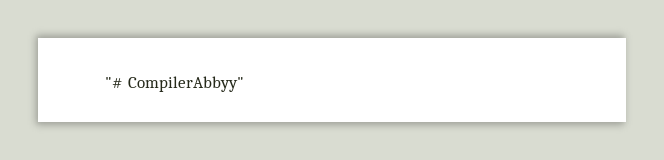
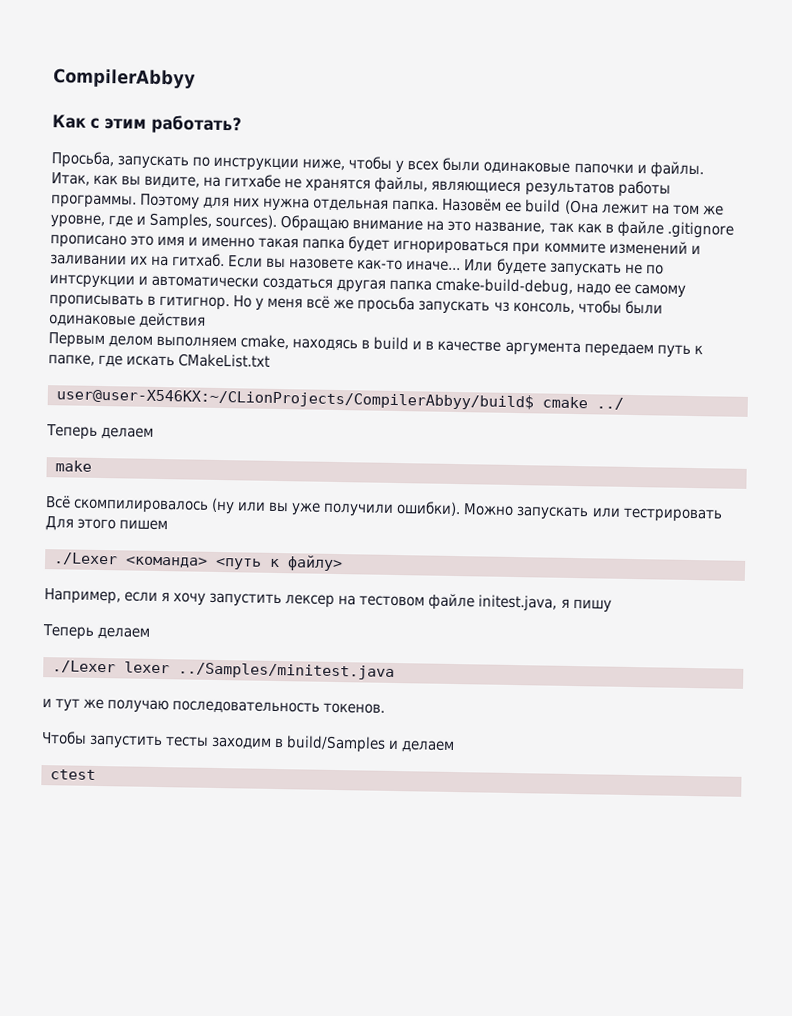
- "# CompilerAbbyy"
+ CompilerAbbyy
+ Как с этим работать?
+ Просьба, запускать по инструкции ниже, чтобы у всех были одинаковые папочки и файлы.
+ Итак, как вы видите, на гитхабе не хранятся файлы, являющиеся результатов работы программы. Поэтому для них нужна отдельная папка. Назовём ее build (Она лежит на том же уровне, где и Samples, sources). Обращаю внимание на это название, так как в файле .gitignore прописано это имя и именно такая папка будет игнорироваться при коммите изменений и заливании их на гитхаб. Если вы назовете как-то иначе... Или будете запускать не по интсрукции и автоматически создаться другая папка cmake-build-debug, надо ее самому прописывать в гитигнор. Но у меня всё же просьба запускать чз консоль, чтобы были одинаковые действия
+ Первым делом выполняем cmake, находясь в build и в качестве аргумента передаем путь к папке, где искать CMakeList.txt
+ user@user-X546KX:~/CLionProjects/CompilerAbbyy/build$ cmake ../
+ Теперь делаем
+ make
+ Всё скомпилировалось (ну или вы уже получили ошибки). Можно запускать или тестрировать Для этого пишем
+ ./Lexer <команда> <путь к файлу>
+ Например, если я хочу запустить лексер на тестовом файле initest.java, я пишу
+ Теперь делаем
+ ./Lexer lexer ../Samples/minitest.java
+ и тут же получаю последовательность токенов.
+ Чтобы запустить тесты заходим в build/Samples и делаем
+ сtest

